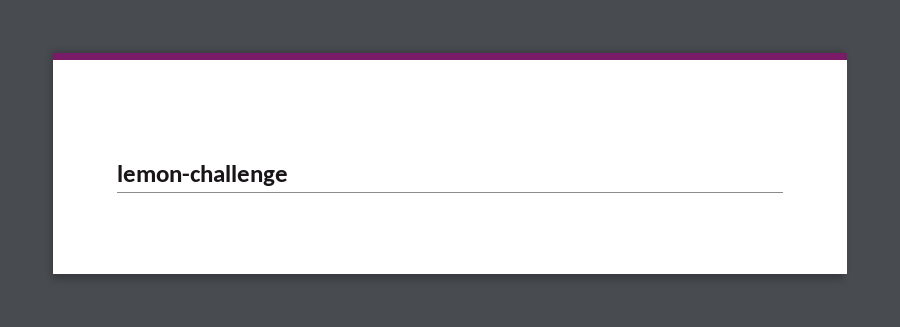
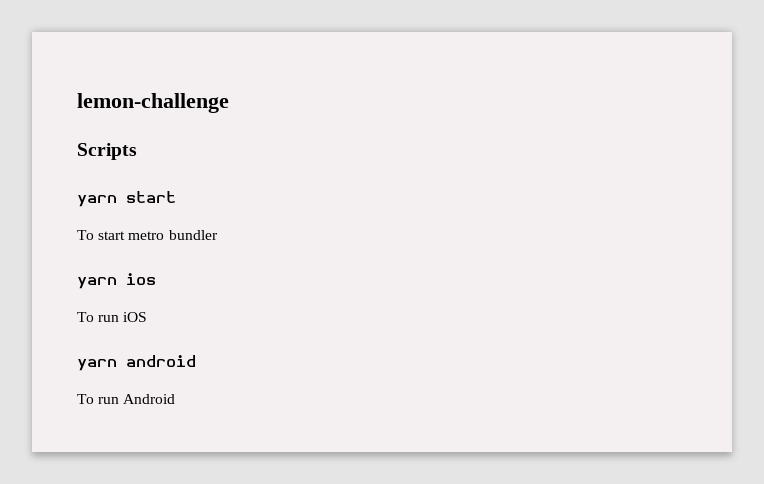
+ Scripts
+ yarn start
+ To start metro bundler
+ yarn ios
+ To run iOS
+ yarn android
+ To run Android

